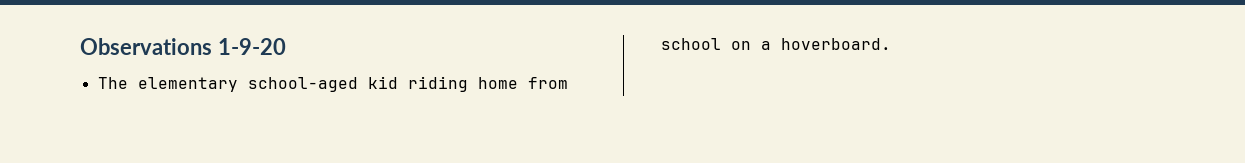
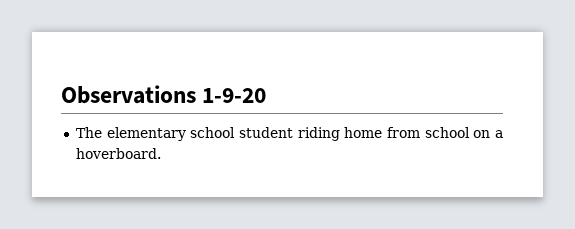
- The elementary school-aged kid riding home from school on a hoverboard.
+ The elementary school student riding home from school on a hoverboard.

